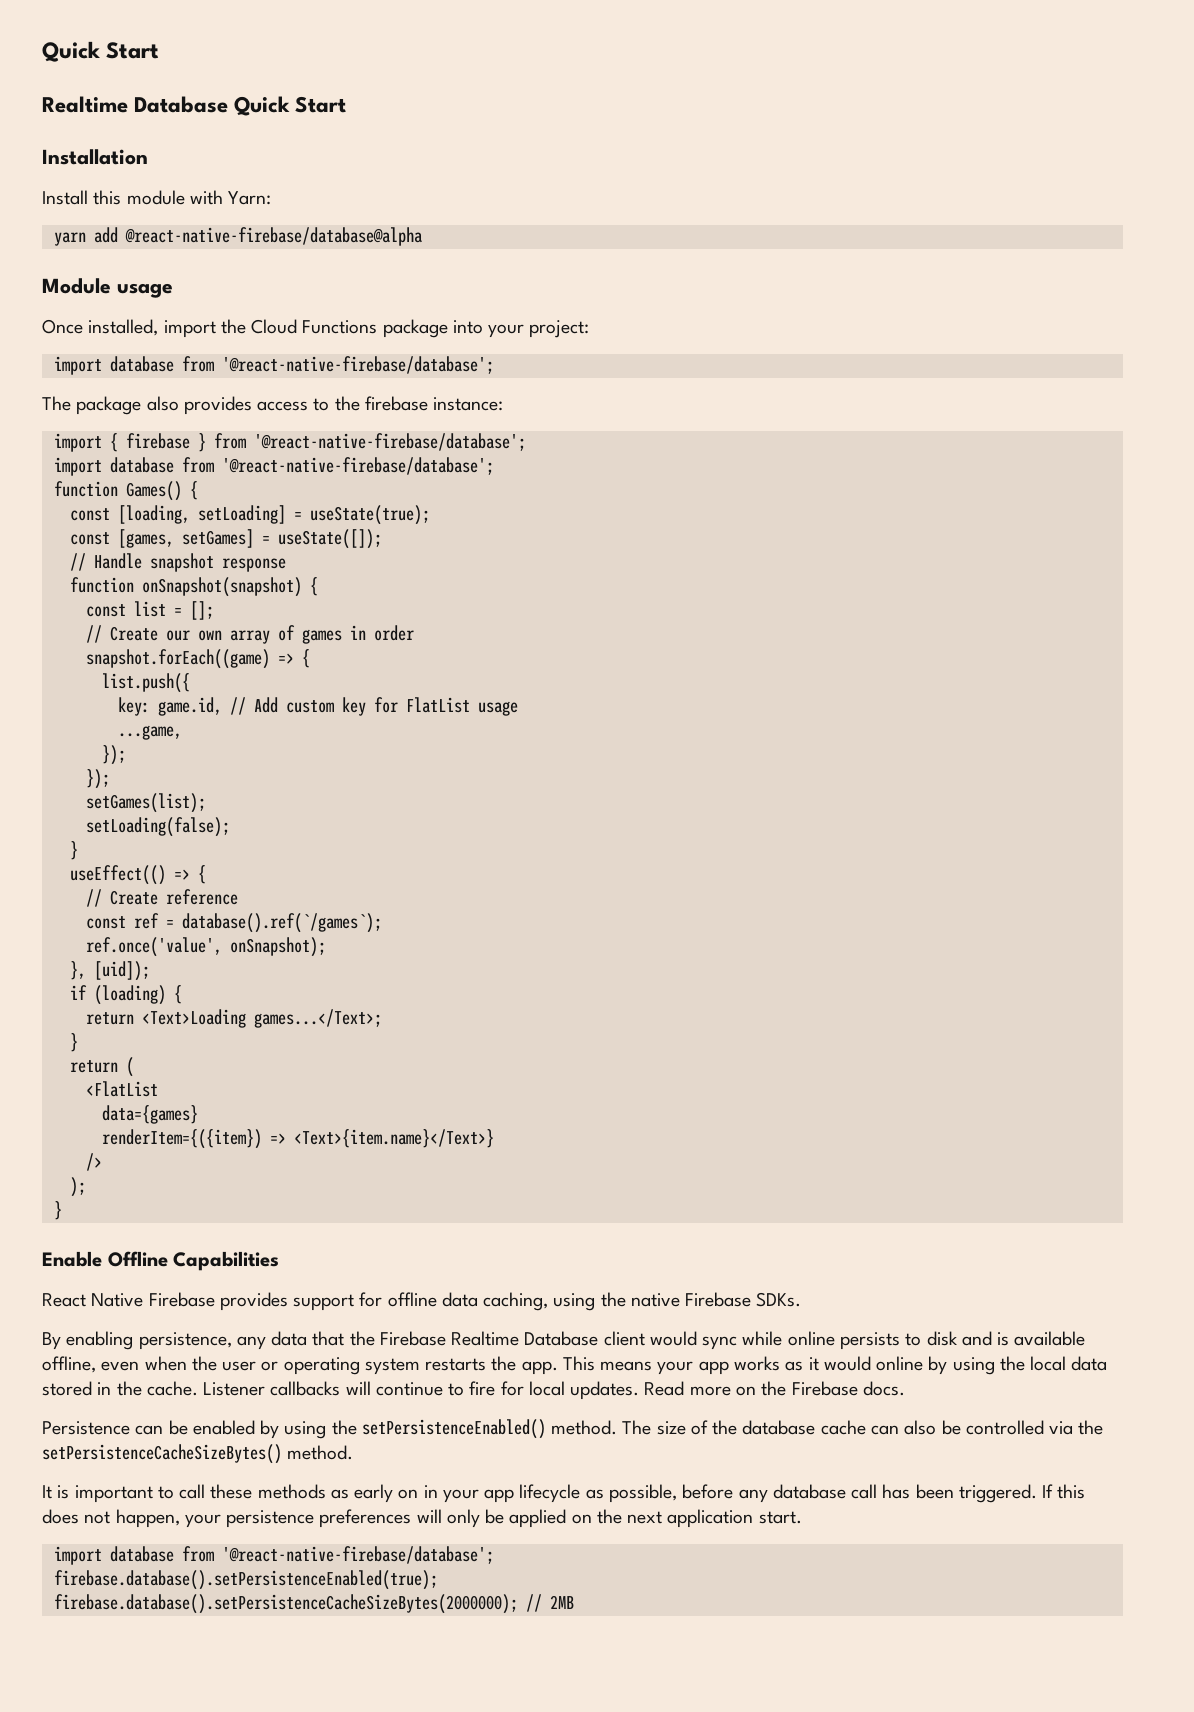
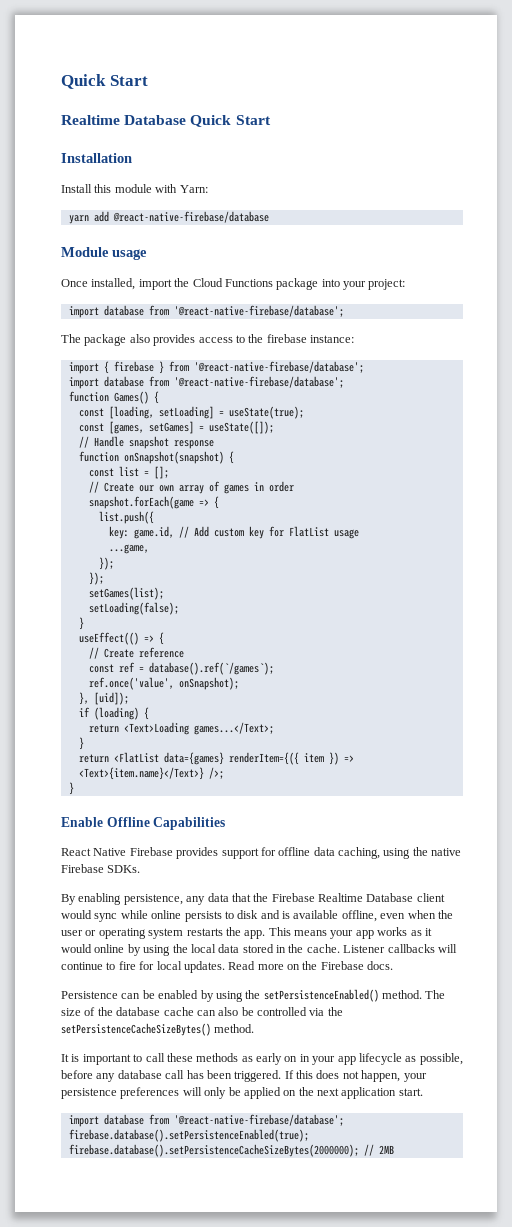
- yarn add @react-native-firebase/database@alpha
+ yarn add @react-native-firebase/database
- snapshot.forEach((game) => {
+ snapshot.forEach(game => {
- return (
- <FlatList
- data={games}
- renderItem={({item}) => <Text>{item.name}</Text>}
- />
- );
+ return <FlatList data={games} renderItem={({ item }) => <Text>{item.name}</Text>} />;

